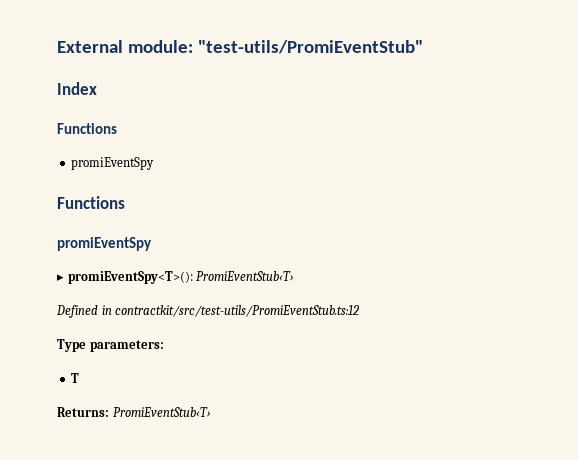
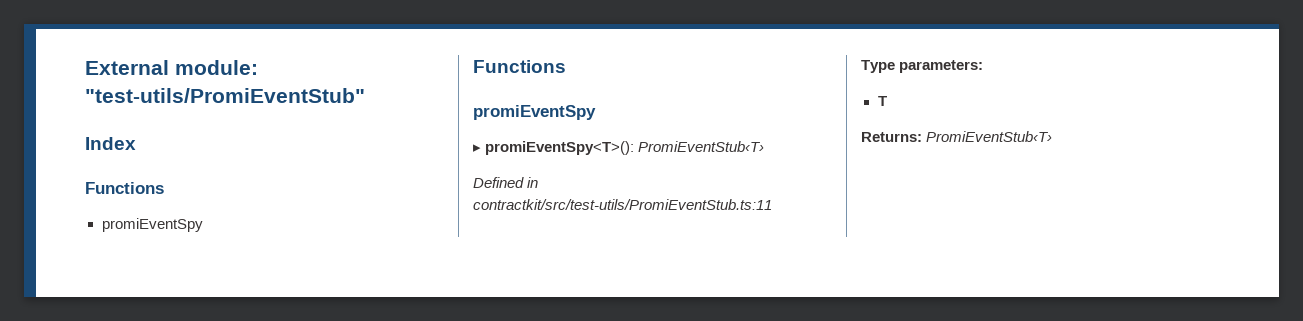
- Defined in contractkit/src/test-utils/PromiEventStub.ts:12
+ Defined in contractkit/src/test-utils/PromiEventStub.ts:11

